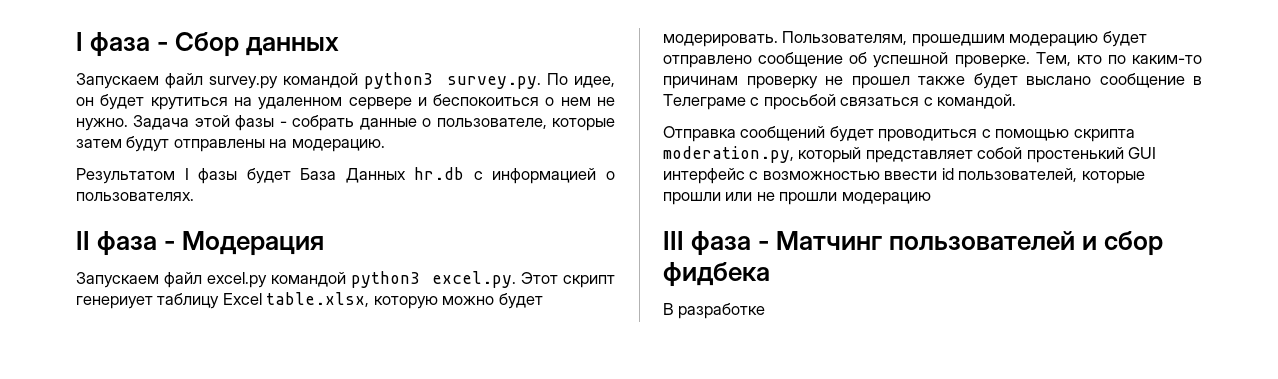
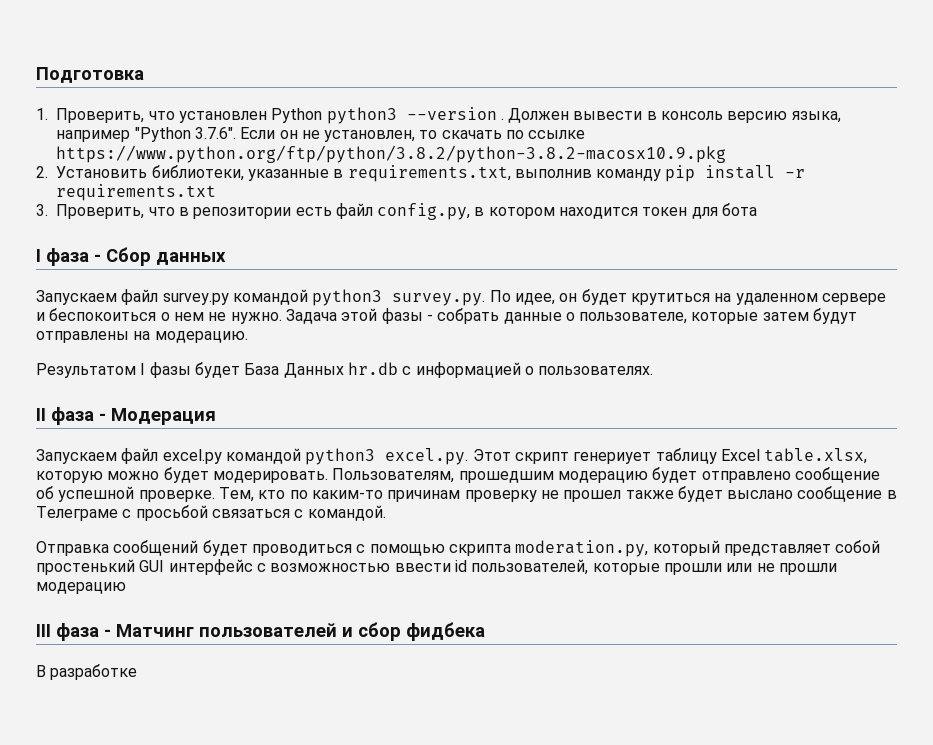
+ Подготовка
+ 1. Проверить, что установлен Python python3 --version . Должен вывести в консоль версию языка, например "Python 3.7.6". Если он не установлен, то скачать по ссылке https://www.python.org/ftp/python/3.8.2/python-3.8.2-macosx10.9.pkg
+ 2. Установить библиотеки, указанные в requirements.txt, выполнив команду pip install -r requirements.txt
+ 3. Проверить, что в репозитории есть файл config.py, в котором находится токен для бота

